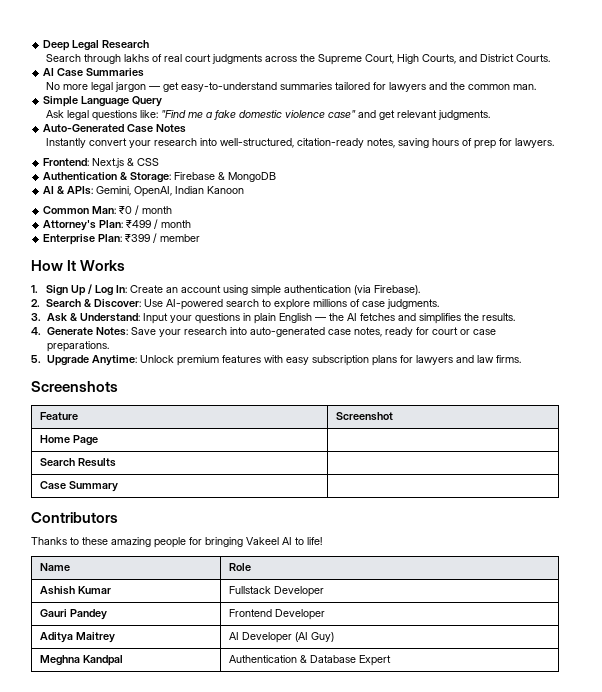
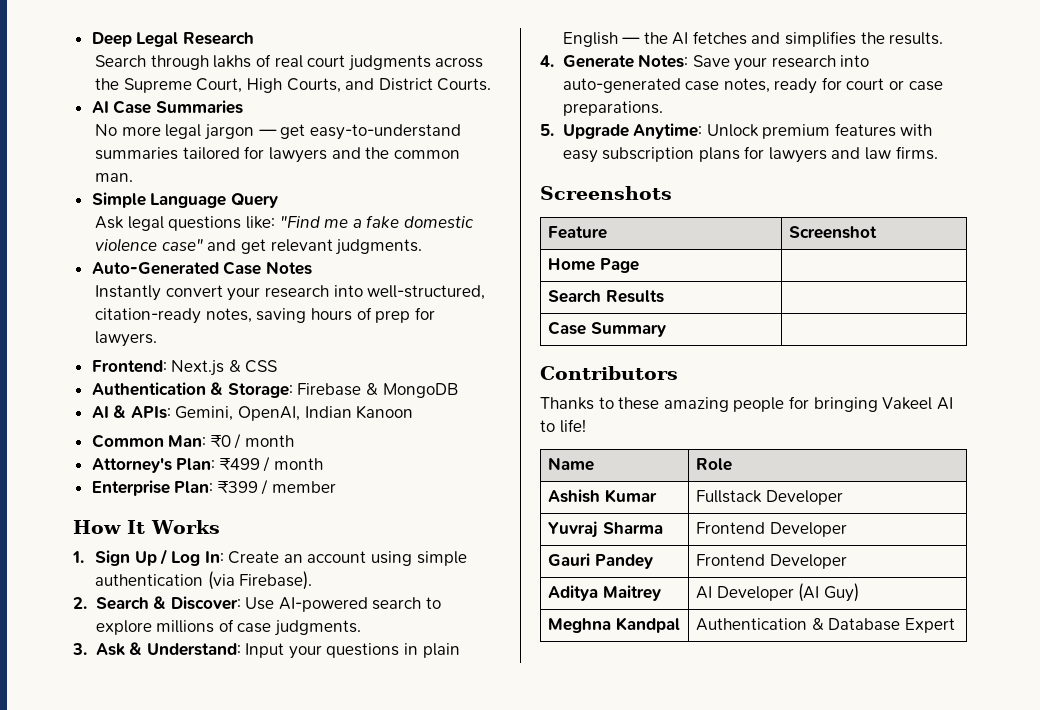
+ Yuvraj Sharma | Frontend Developer

